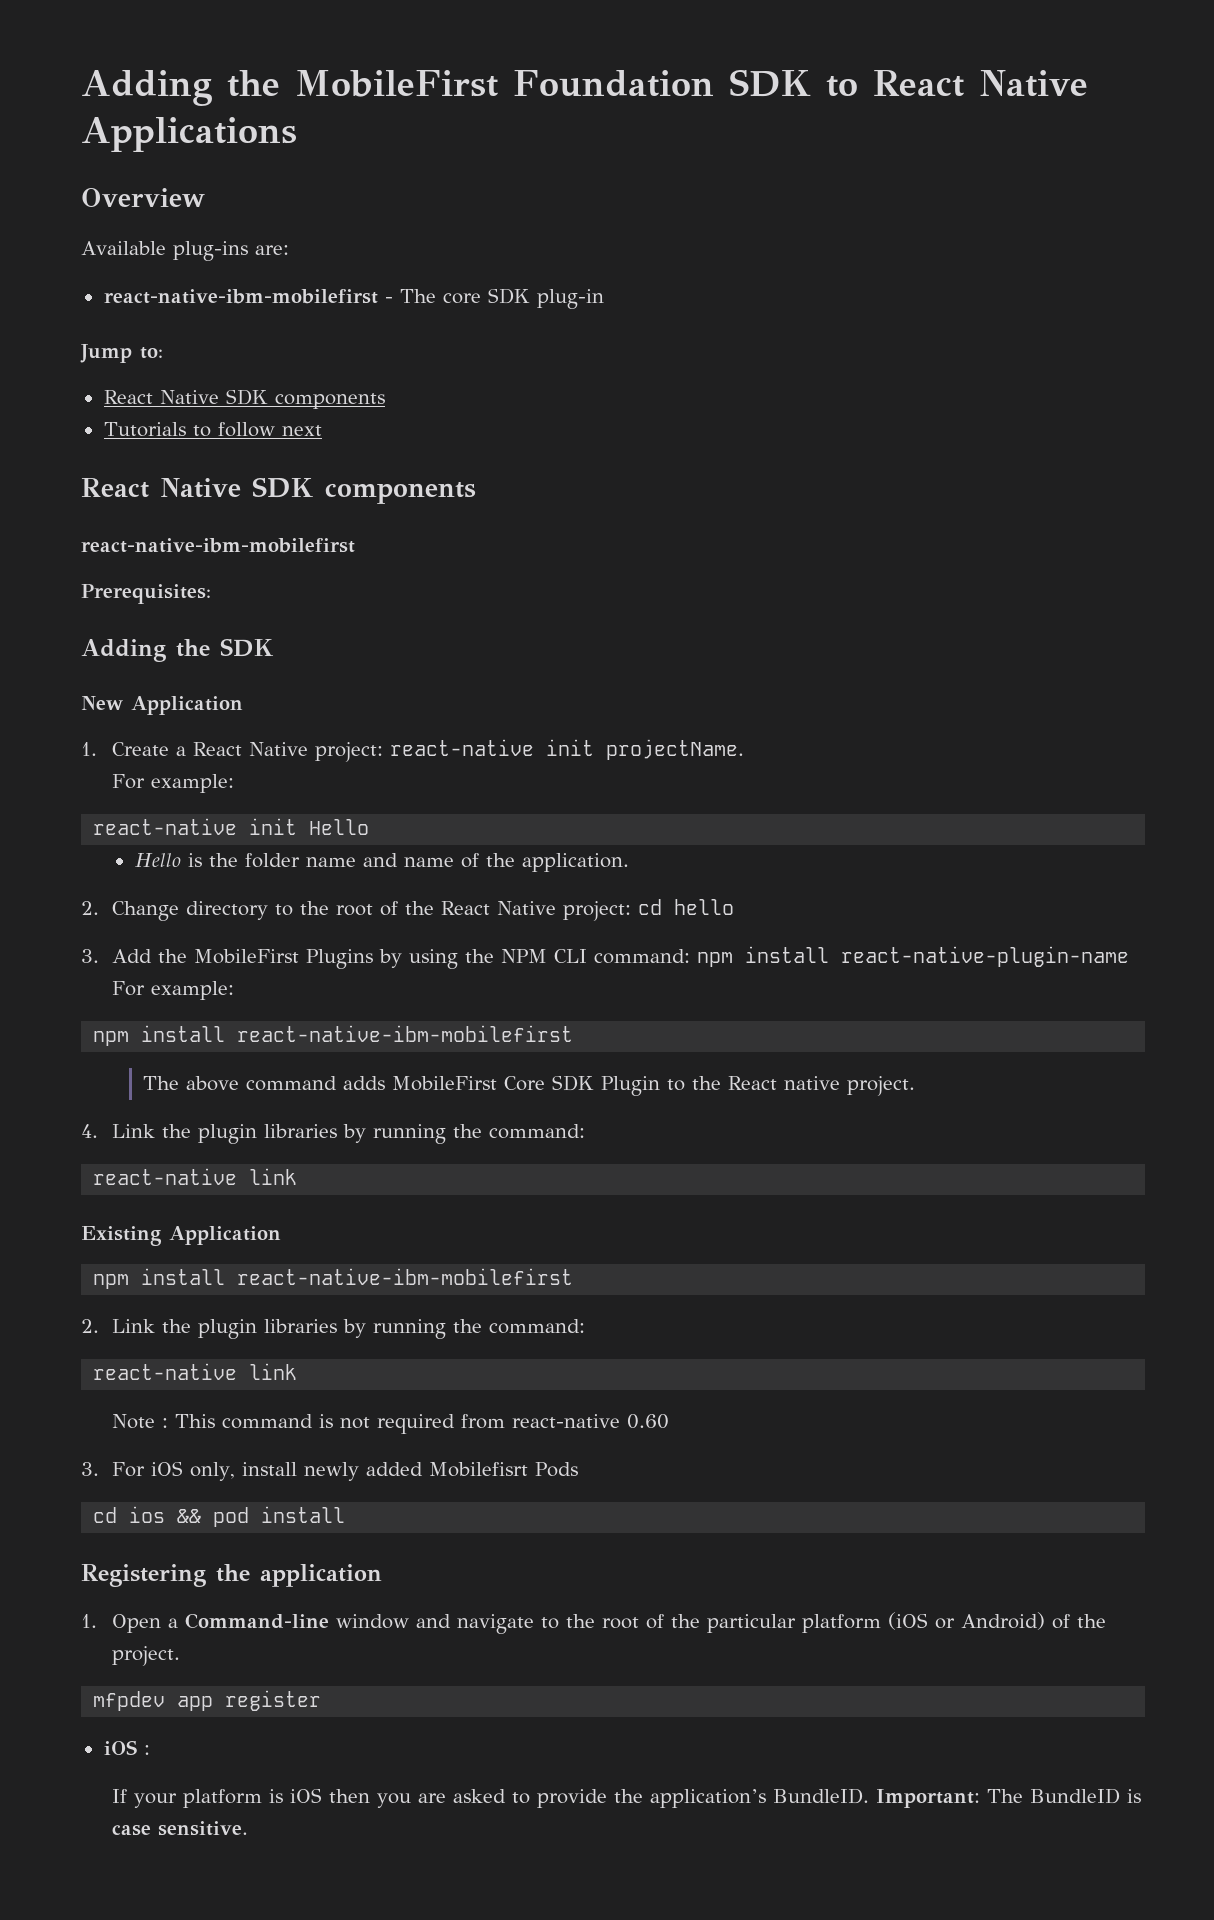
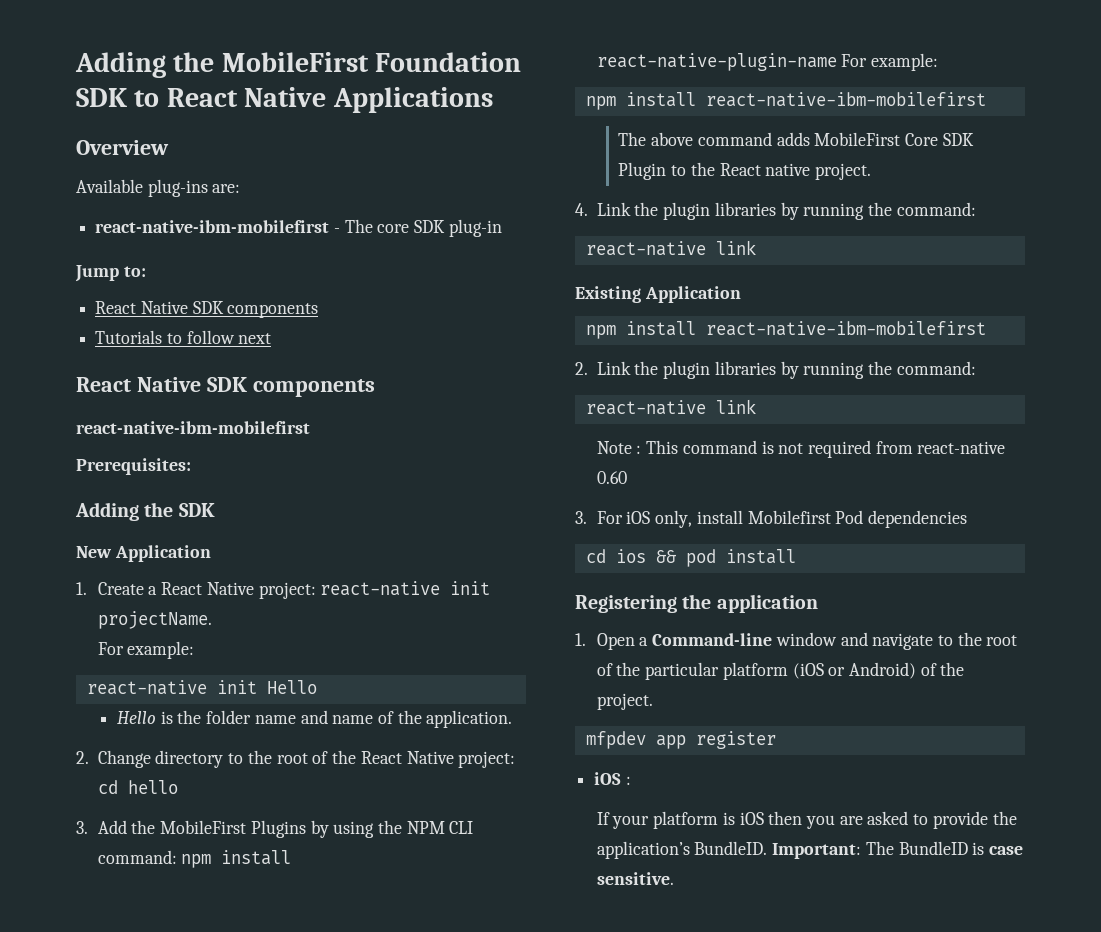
- 3. For iOS only, install newly added Mobilefisrt Pods
+ 3. For iOS only, install Mobilefirst Pod dependencies

